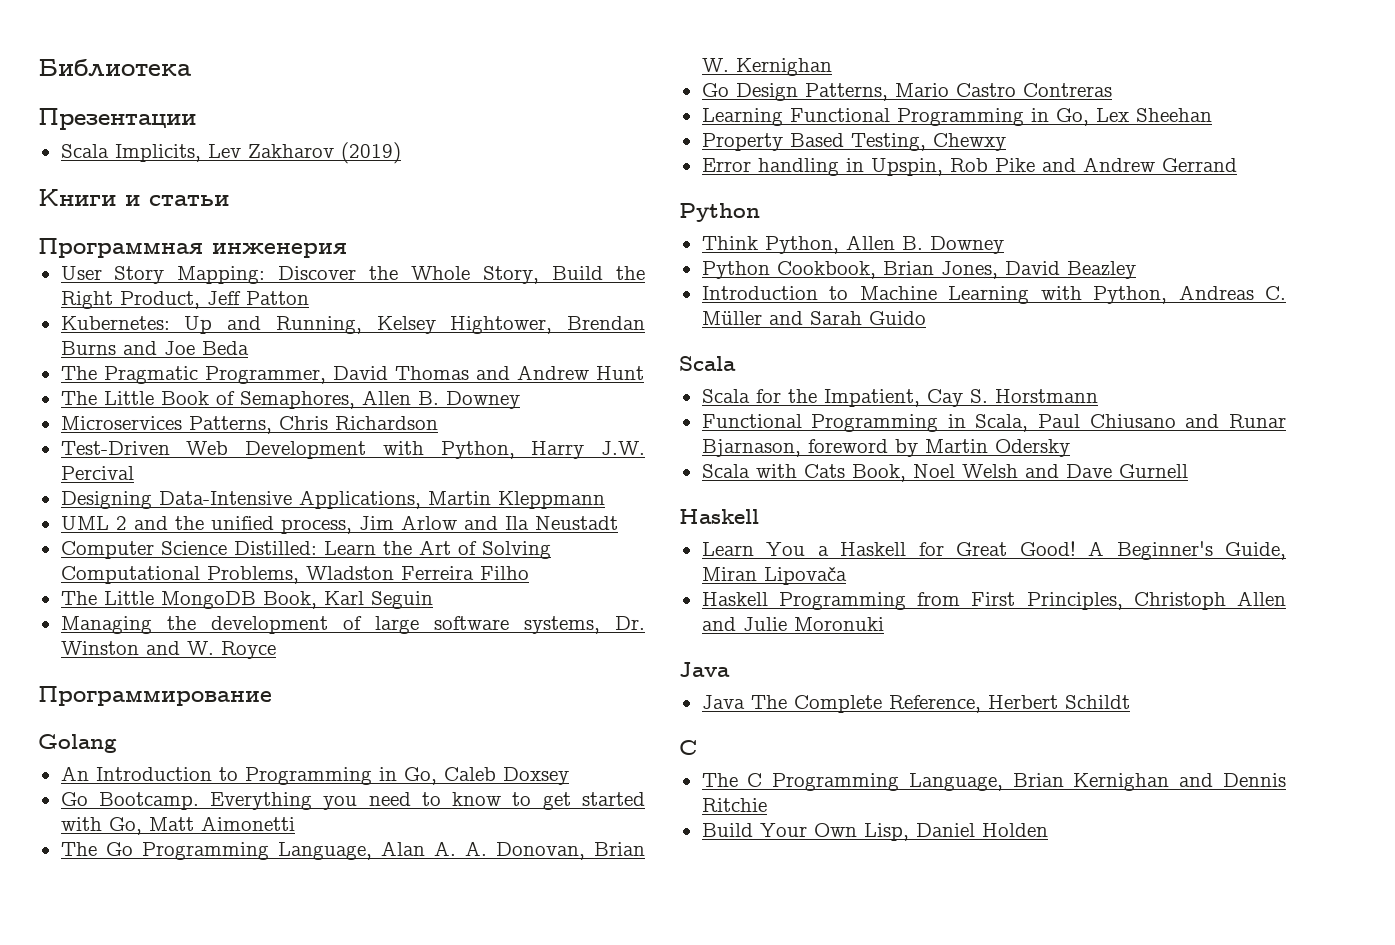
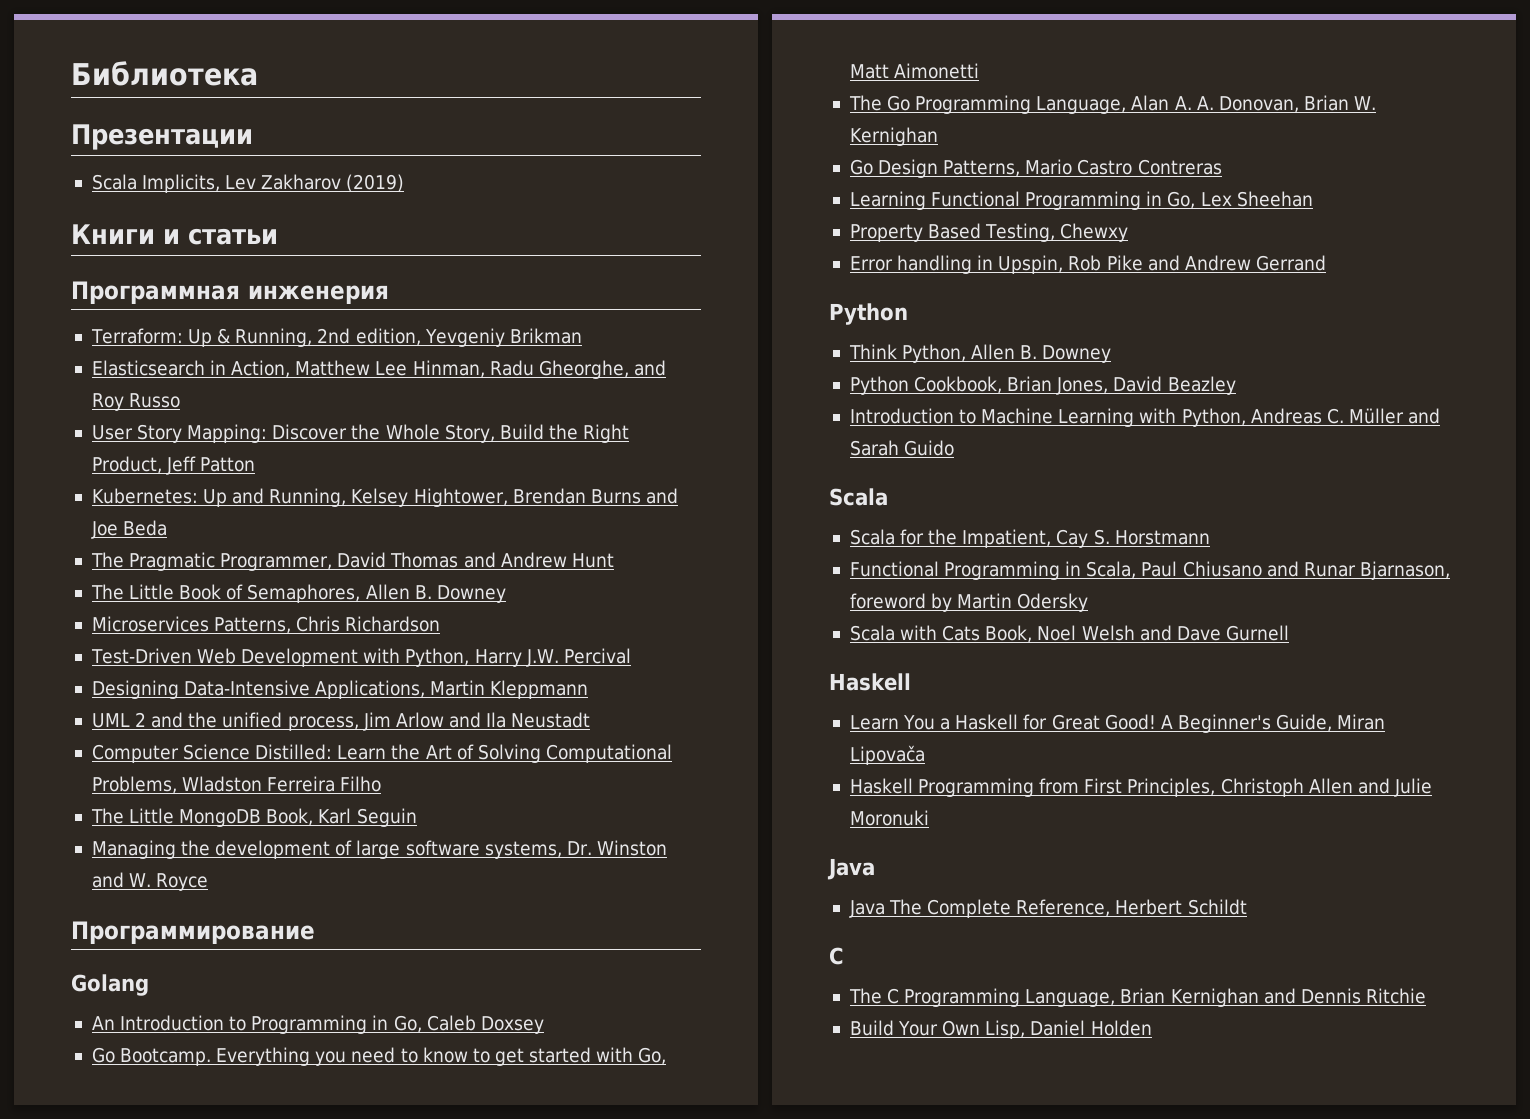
+ Terraform: Up & Running, 2nd edition, Yevgeniy Brikman
+ Elasticsearch in Action, Matthew Lee Hinman, Radu Gheorghe, and Roy Russo

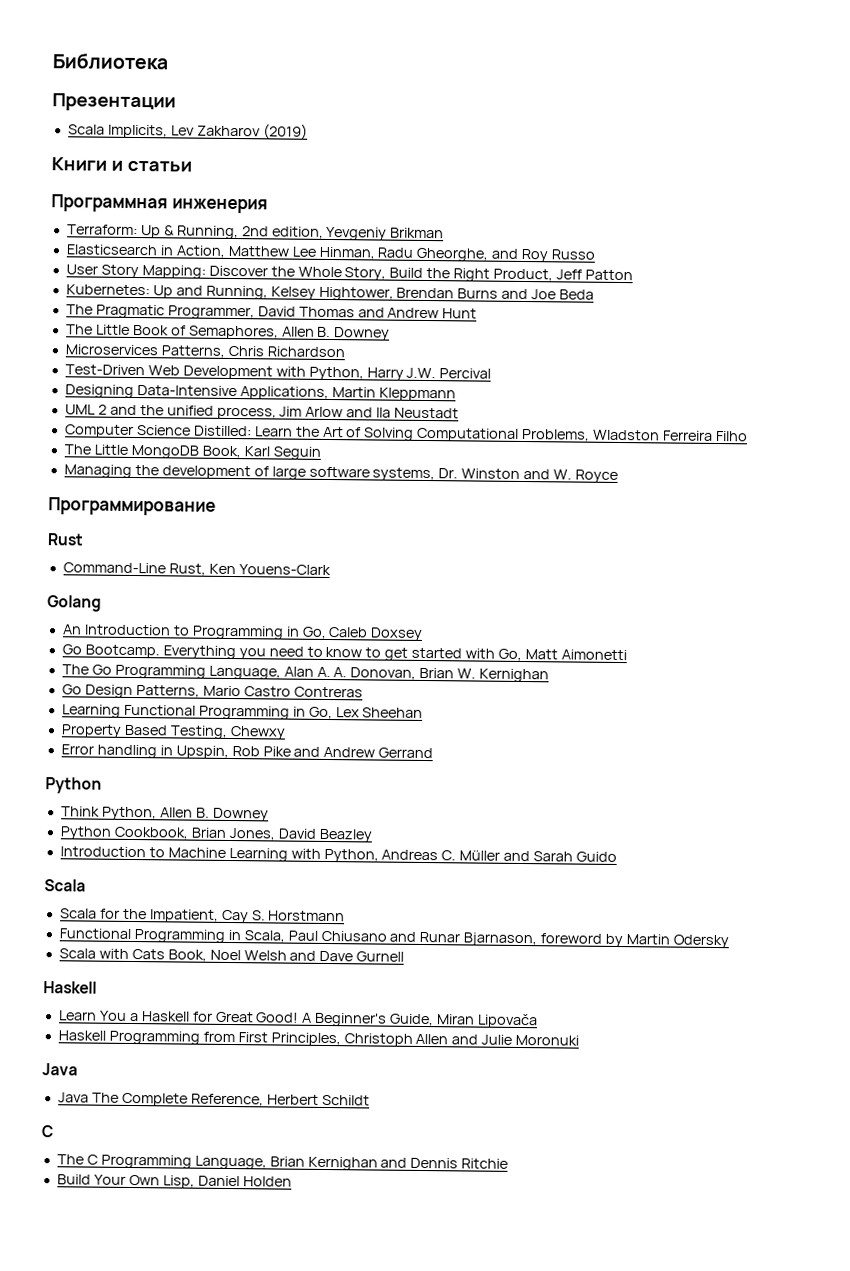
+ Rust
+ Command-Line Rust, Ken Youens-Clark

